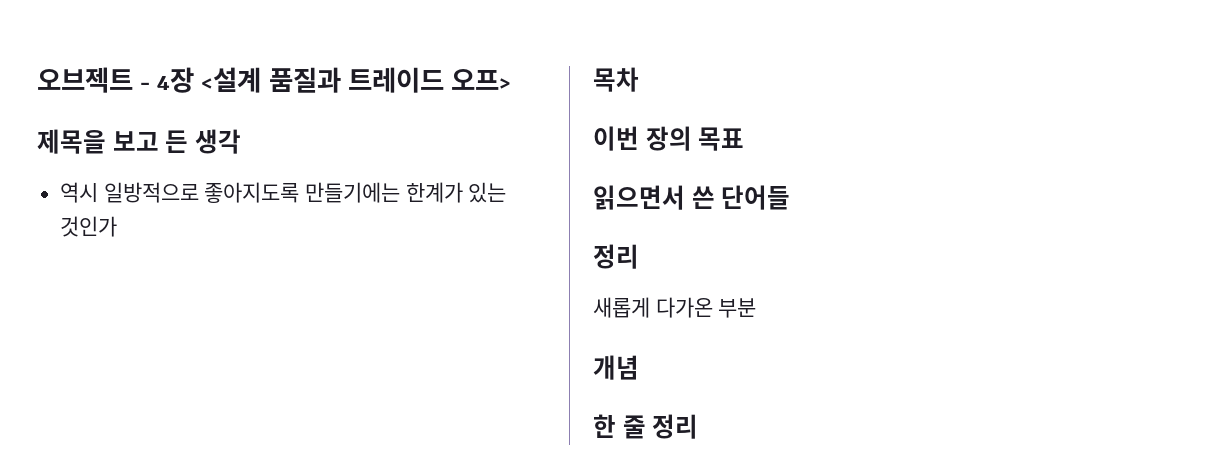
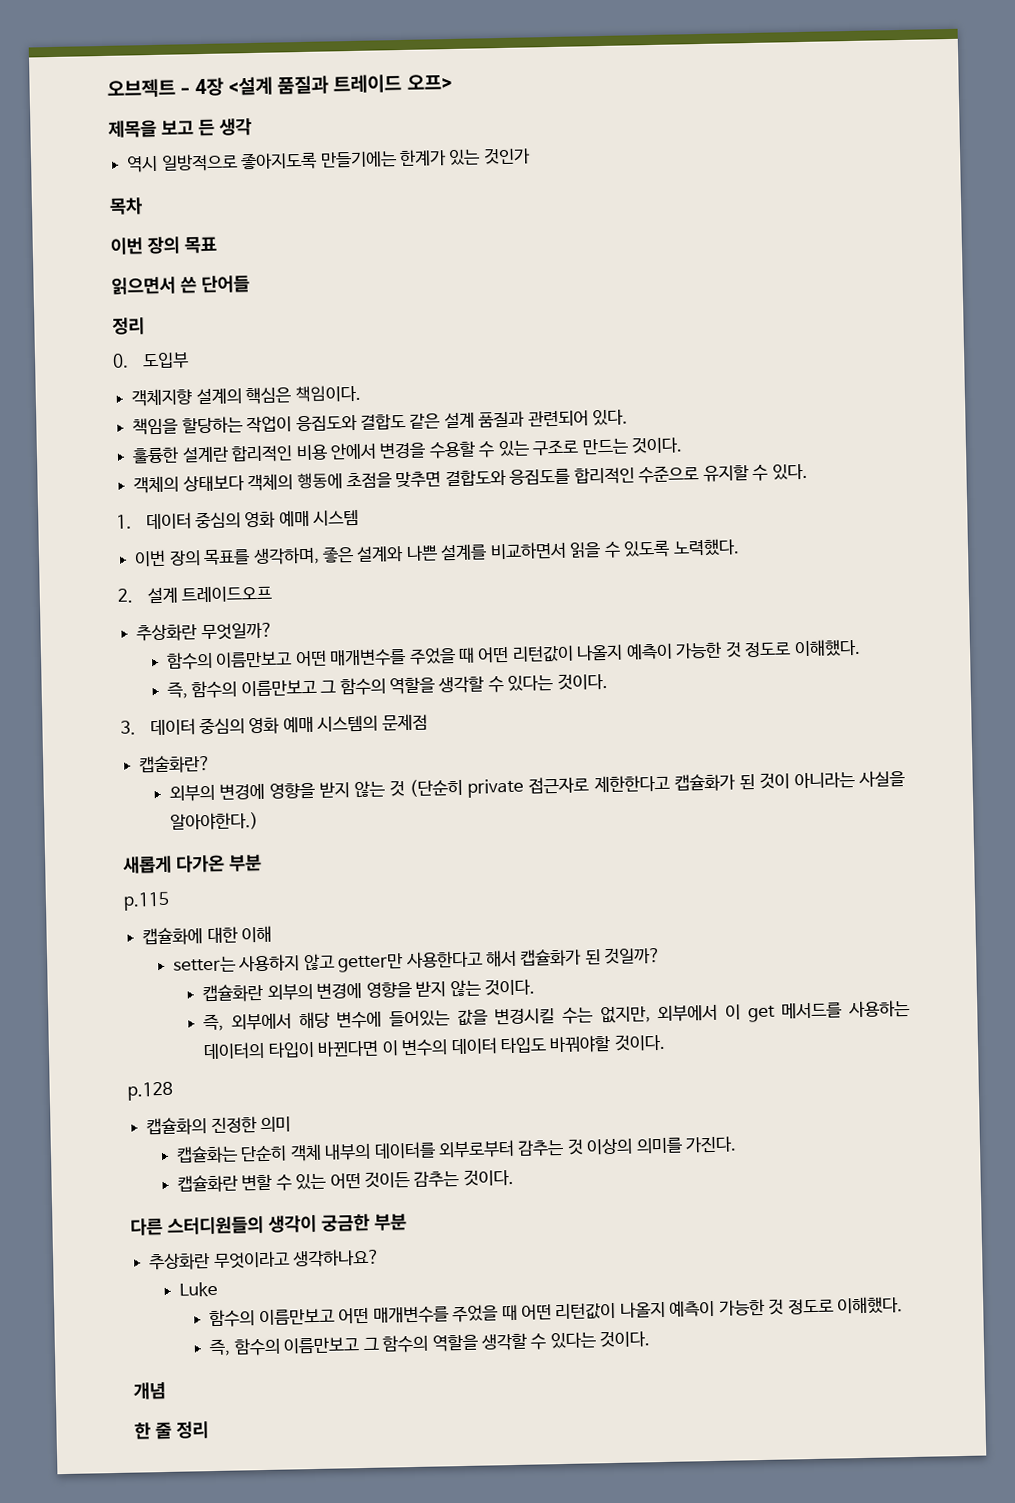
+ 0. 도입부
+ 객체지향 설계의 핵심은 책임이다.
+ 책임을 할당하는 작업이 응집도와 결합도 같은 설계 품질과 관련되어 있다.
+ 훌륭한 설계란 합리적인 비용 안에서 변경을 수용할 수 있는 구조로 만드는 것이다.
+ 객체의 상태보다 객체의 행동에 초점을 맞추면 결합도와 응집도를 합리적인 수준으로 유지할 수 있다.
+ 1. 데이터 중심의 영화 예매 시스템
+ 이번 장의 목표를 생각하며, 좋은 설계와 나쁜 설계를 비교하면서 읽을 수 있도록 노력했다.
+ 2. 설계 트레이드오프
+ 추상화란 무엇일까?
+ 함수의 이름만보고 어떤 매개변수를 주었을 때 어떤 리턴값이 나올지 예측이 가능한 것 정도로 이해했다.
+ 즉, 함수의 이름만보고 그 함수의 역할을 생각할 수 있다는 것이다.
+ 3. 데이터 중심의 영화 예매 시스템의 문제점
+ 캡술화란?
+ 외부의 변경에 영향을 받지 않는 것 (단순히 private 접근자로 제한한다고 캡슐화가 된 것이 아니라는 사실을 알아야한다.)
  새롭게 다가온 부분
+ p.115
+ 캡슐화에 대한 이해
+ setter는 사용하지 않고 getter만 사용한다고 해서 캡슐화가 된 것일까?
+ 캡슐화란 외부의 변경에 영향을 받지 않는 것이다.
+ 즉, 외부에서 해당 변수에 들어있는 값을 변경시킬 수는 없지만, 외부에서 이 get 메서드를 사용하는 데이터의 타입이 바뀐다면 이 변수의 데이터 타입도 바꿔야할 것이다.
+ p.128
+ 캡슐화의 진정한 의미
+ 캡슐화는 단순히 객체 내부의 데이터를 외부로부터 감추는 것 이상의 의미를 가진다.
+ 캡슐화란 변할 수 있는 어떤 것이든 감추는 것이다.
+ 다른 스터디원들의 생각이 궁금한 부분
+ 추상화란 무엇이라고 생각하나요?
+ Luke
+ 함수의 이름만보고 어떤 매개변수를 주었을 때 어떤 리턴값이 나올지 예측이 가능한 것 정도로 이해했다.
+ 즉, 함수의 이름만보고 그 함수의 역할을 생각할 수 있다는 것이다.

